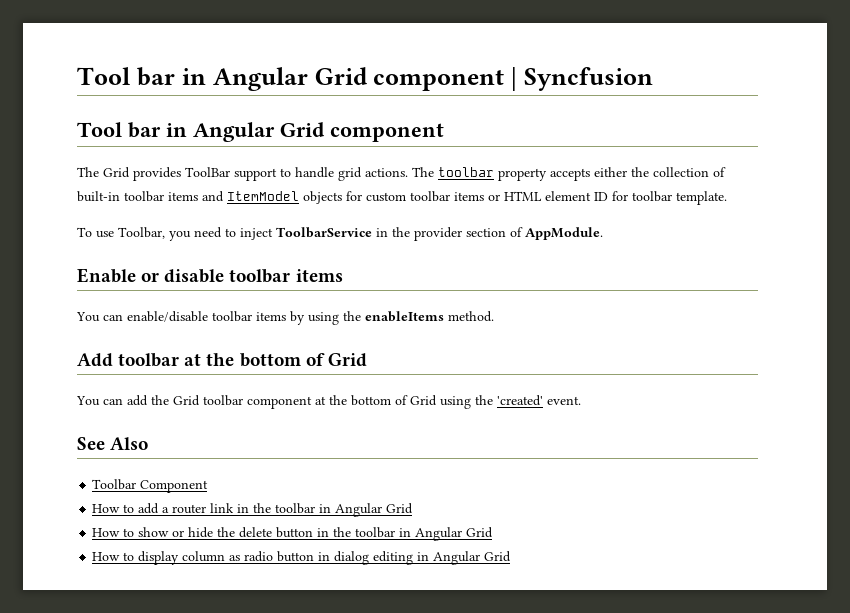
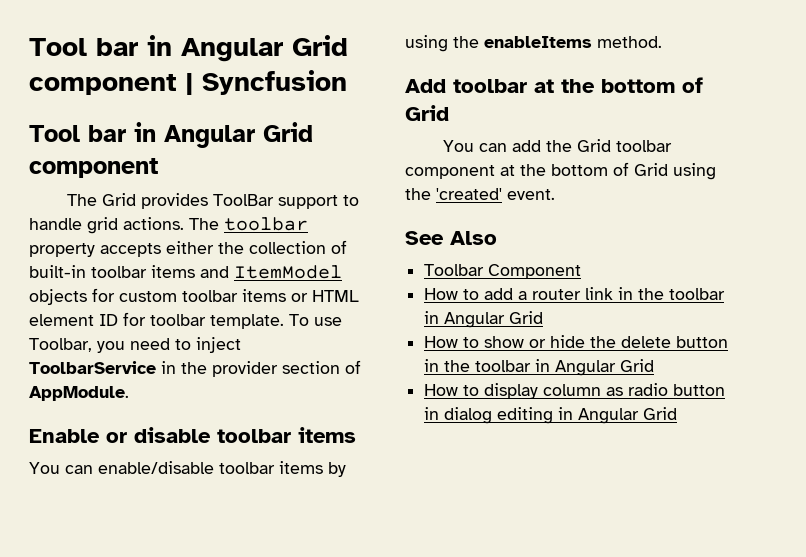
- The toolbar property accepts either the collection of built-in toolbar items and ItemModel objects for custom toolbar items or HTML element ID for toolbar template.
- To use Toolbar, you need to inject ToolbarService in the provider section of AppModule.
+ The toolbar property accepts either the collection of built-in toolbar items and ItemModel objects for custom toolbar items or HTML element ID for toolbar template. To use Toolbar, you need to inject ToolbarService in the provider section of AppModule.

